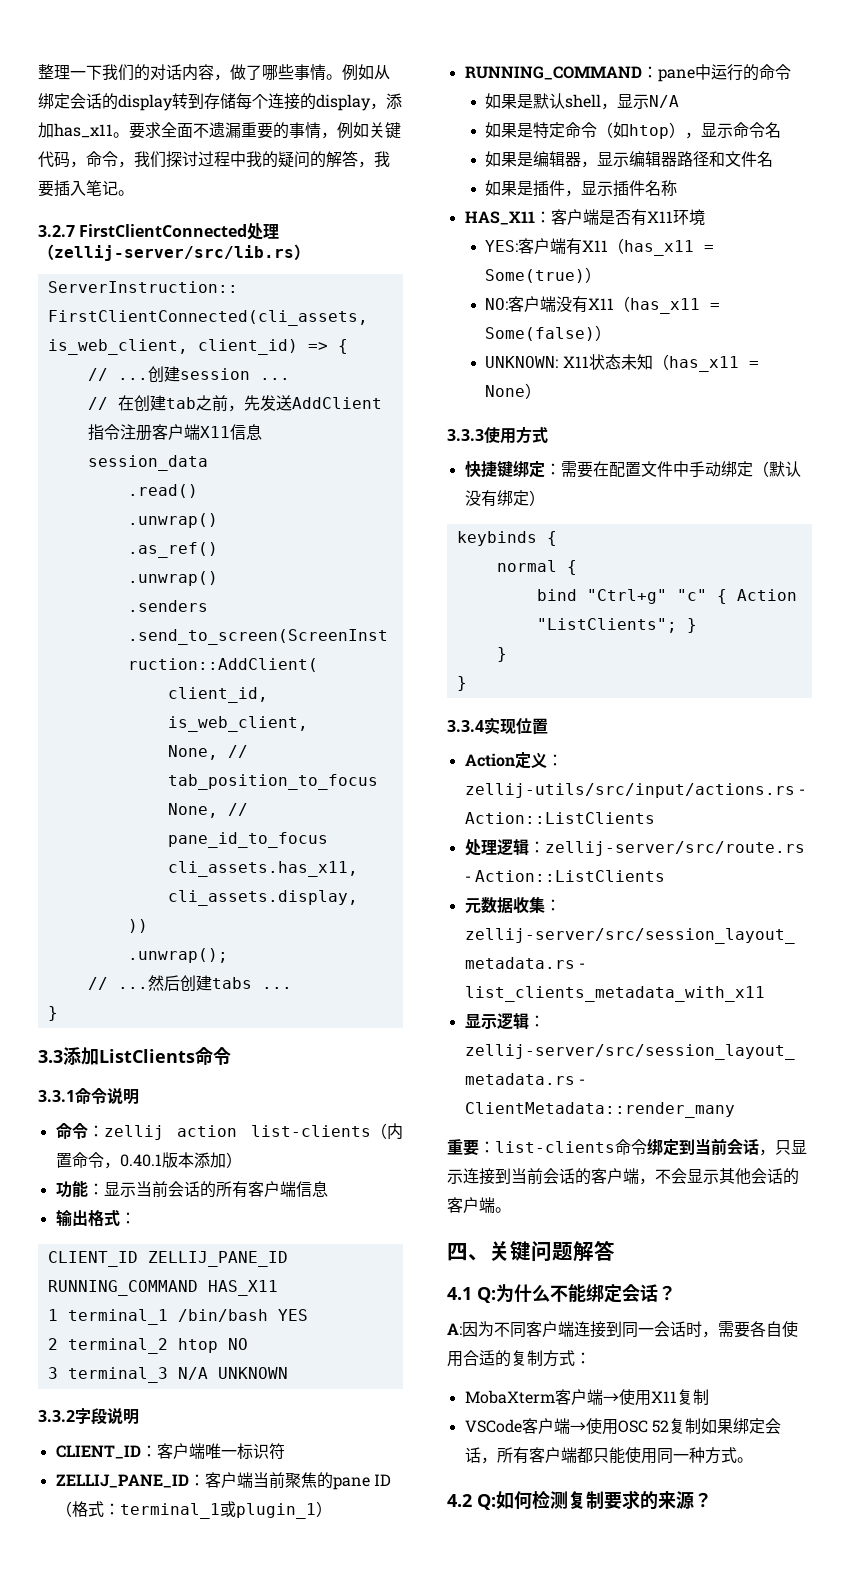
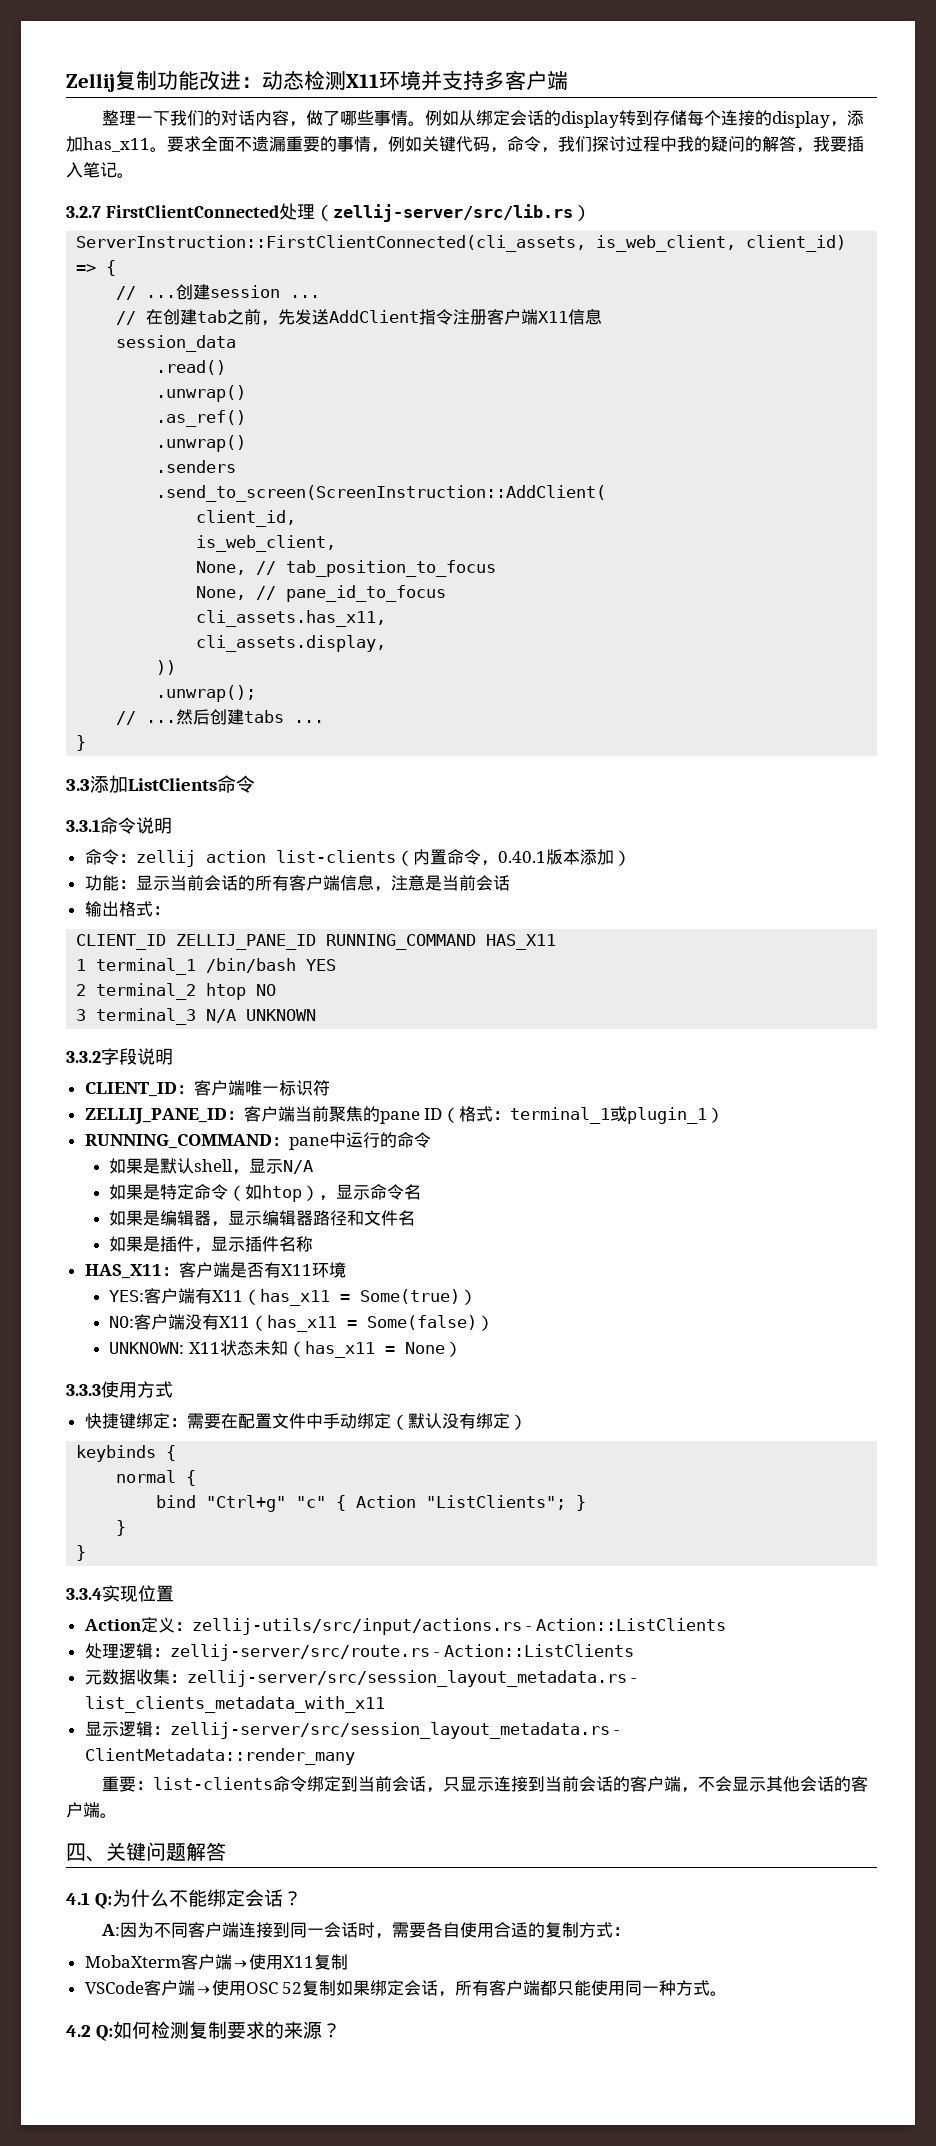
+ Zellij复制功能改进：动态检测X11环境并支持多客户端
- 功能：显示当前会话的所有客户端信息
+ 功能：显示当前会话的所有客户端信息，注意是当前会话

